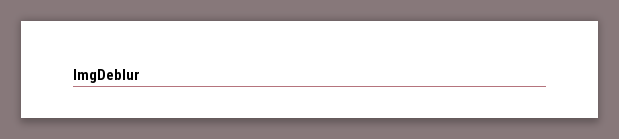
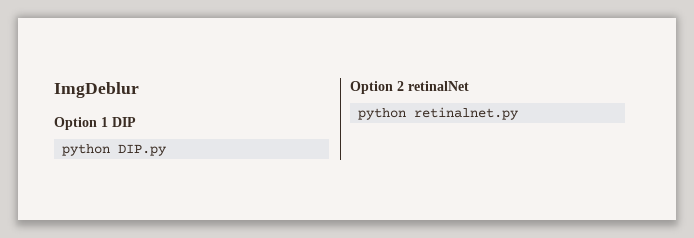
+ Option 1 DIP
+ python DIP.py
+ Option 2 retinalNet
+ python retinalnet.py

